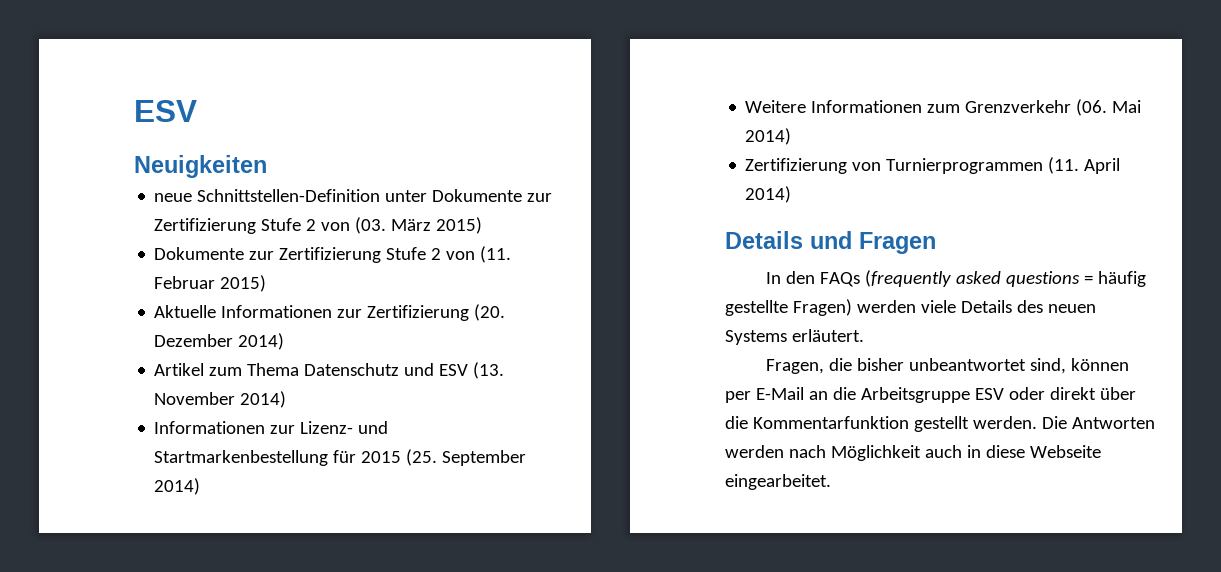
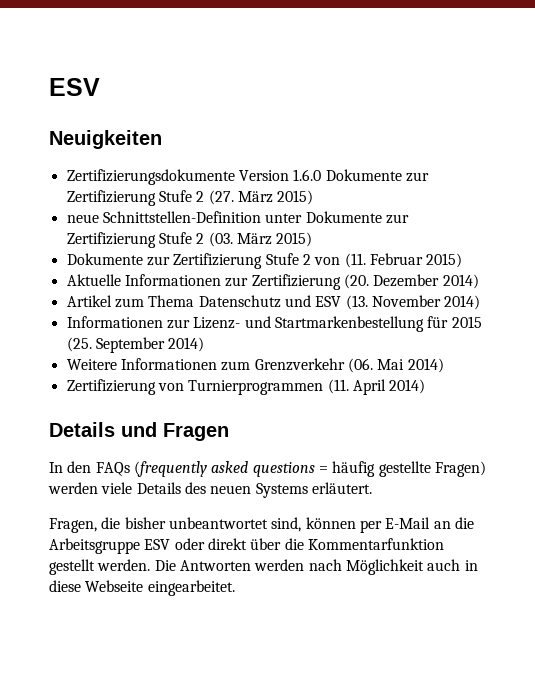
+ Zertifizierungsdokumente Version 1.6.0 Dokumente zur Zertifizierung Stufe 2 (27. März 2015)
- neue Schnittstellen-Definition unter Dokumente zur Zertifizierung Stufe 2 von (03. März 2015)
+ neue Schnittstellen-Definition unter Dokumente zur Zertifizierung Stufe 2 (03. März 2015)

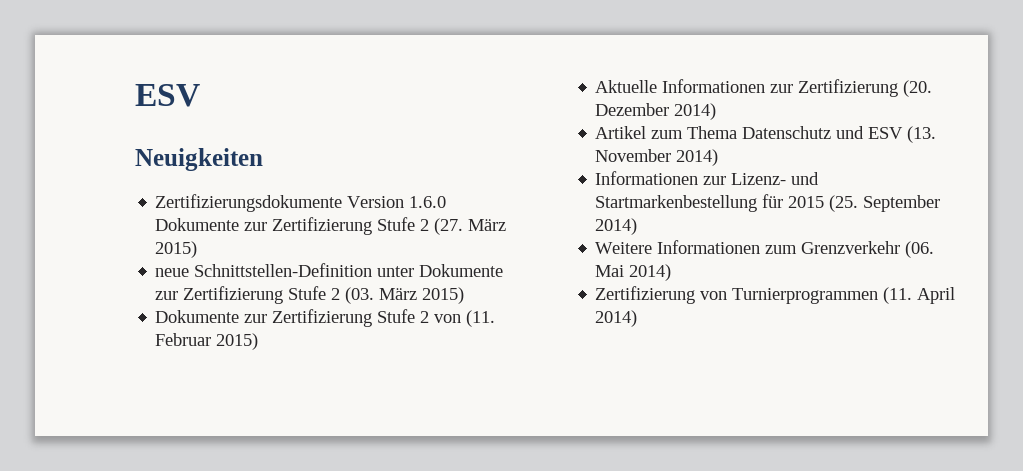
- Details und Fragen
- In den FAQs (frequently asked questions = häufig gestellte Fragen) werden viele Details des neuen Systems erläutert.
- Fragen, die bisher unbeantwortet sind, können per E-Mail an die Arbeitsgruppe ESV oder direkt über die Kommentarfunktion gestellt werden. Die Antworten werden nach Möglichkeit auch in diese Webseite eingearbeitet.

